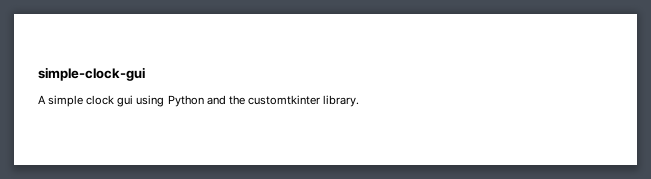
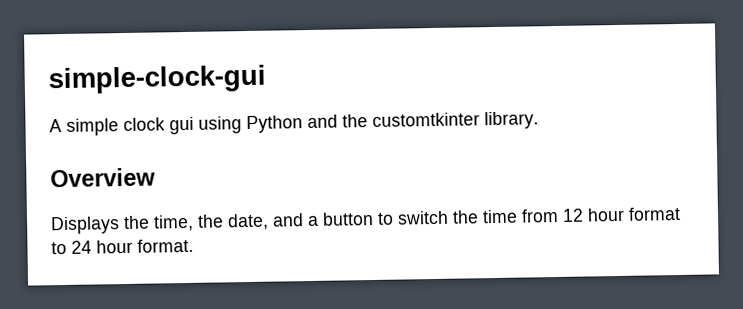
+ Overview
+ Displays the time, the date, and a button to switch the time from 12 hour format to 24 hour format.

